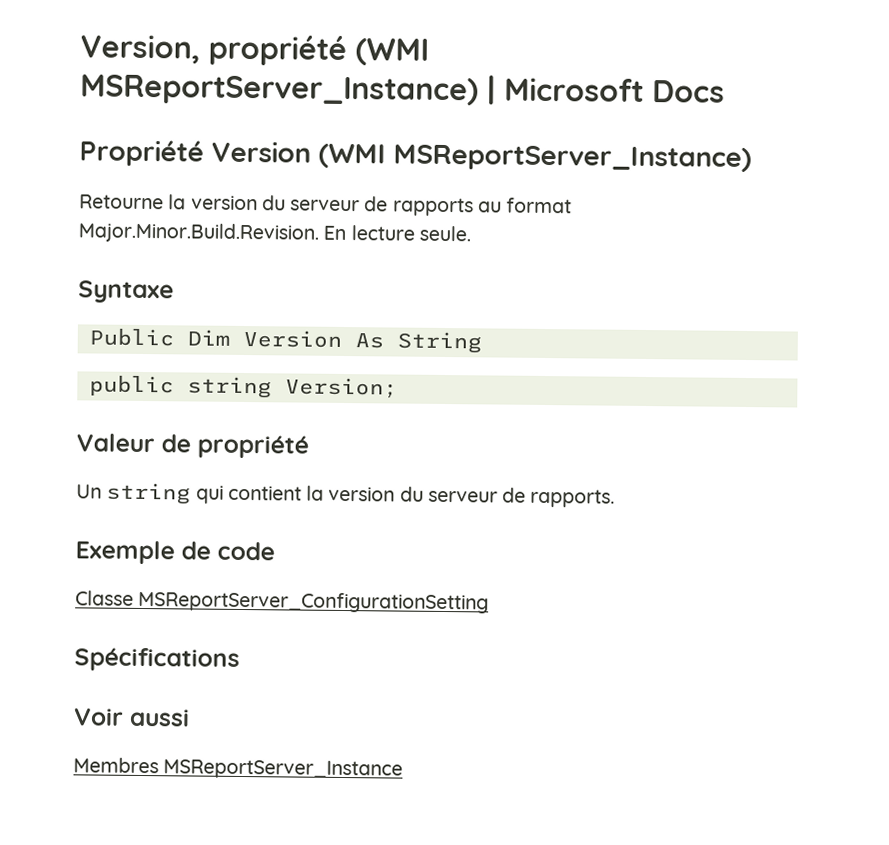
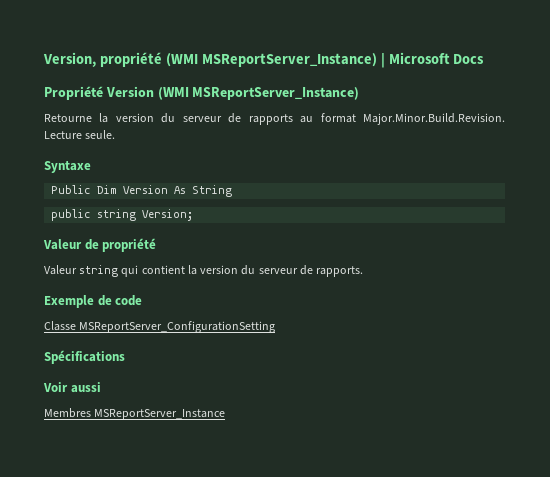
- Retourne la version du serveur de rapports au format Major.Minor.Build.Revision. En lecture seule.
+ Retourne la version du serveur de rapports au format Major.Minor.Build.Revision. Lecture seule.
- Un string qui contient la version du serveur de rapports.
+ Valeur string qui contient la version du serveur de rapports.

